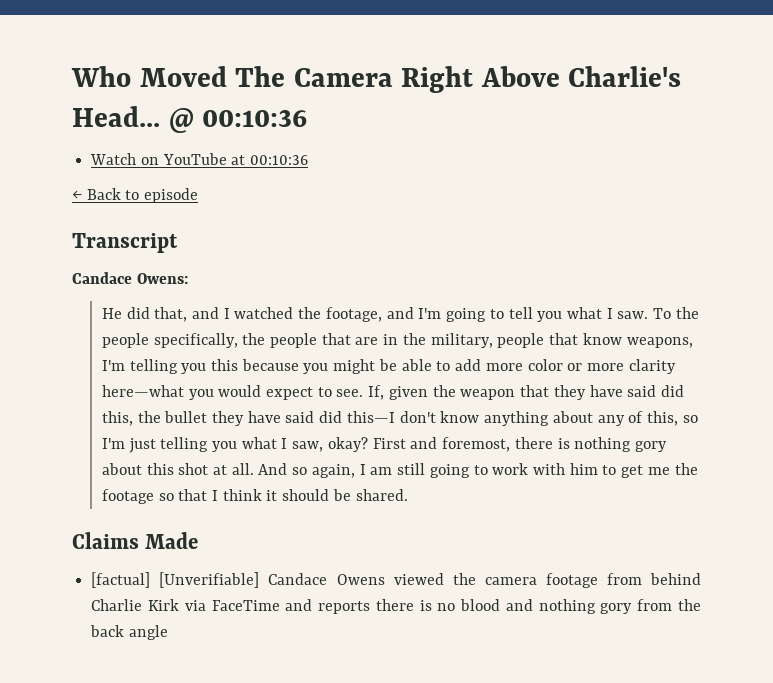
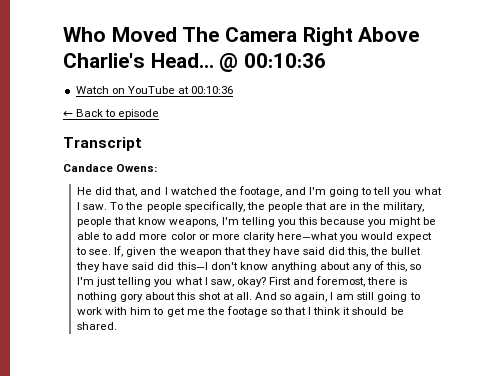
- Claims Made
- [factual] [Unverifiable] Candace Owens viewed the camera footage from behind Charlie Kirk via FaceTime and reports there is no blood and nothing gory from the back angle

